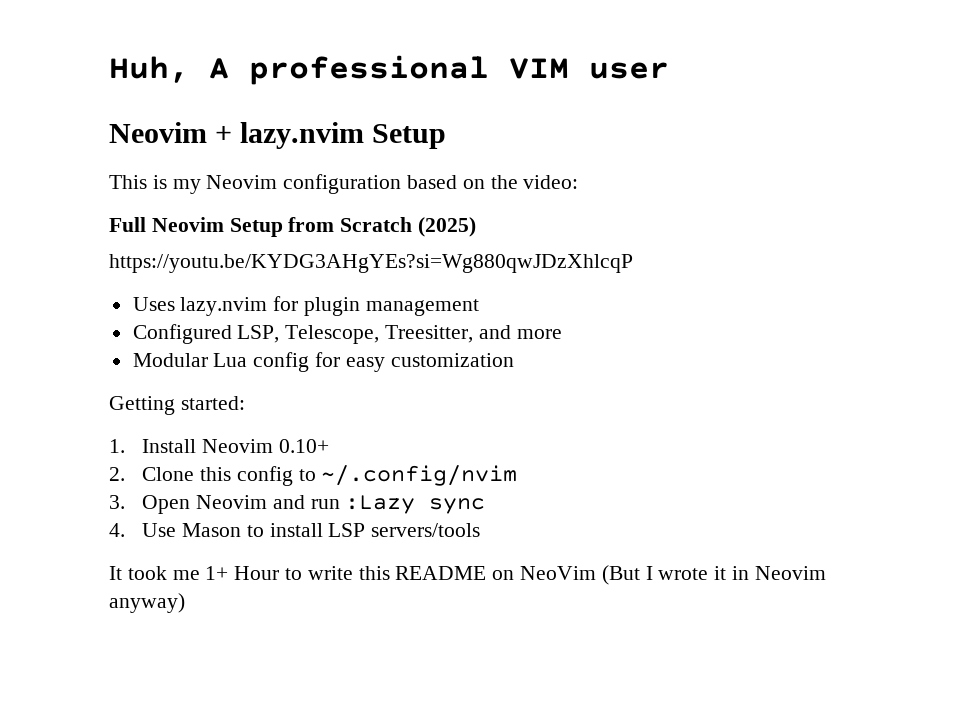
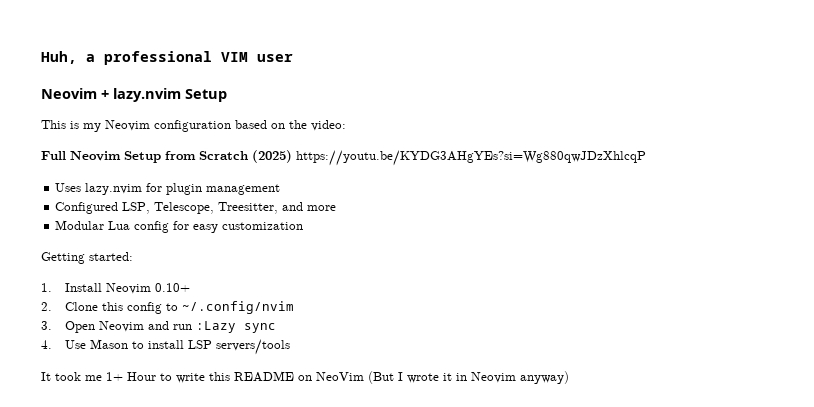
- Huh, A professional VIM user
+ Huh, a professional VIM user
- Full Neovim Setup from Scratch (2025)
- https://youtu.be/KYDG3AHgYEs?si=Wg880qwJDzXhlcqP
+ Full Neovim Setup from Scratch (2025) https://youtu.be/KYDG3AHgYEs?si=Wg880qwJDzXhlcqP

